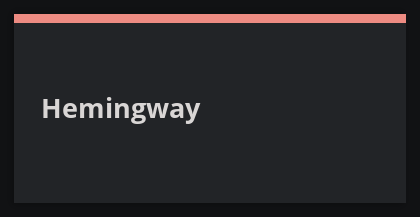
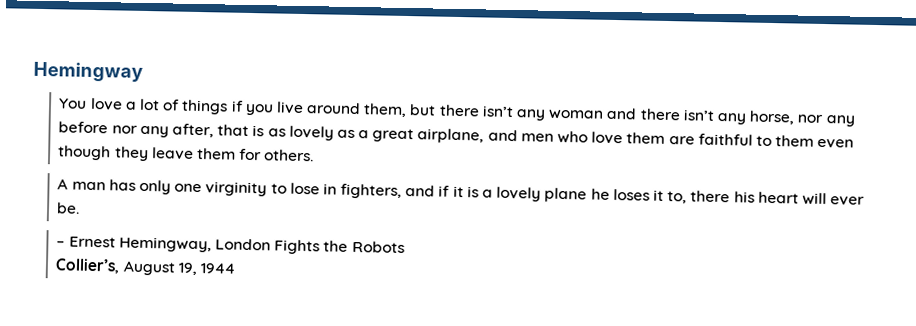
+ You love a lot of things if you live around them, but there isn’t any woman and there isn’t any horse, nor any before nor any after, that is as lovely as a great airplane, and men who love them are faithful to them even though they leave them for others.
+ A man has only one virginity to lose in fighters, and if it is a lovely plane he loses it to, there his heart will ever be.
+ – Ernest Hemingway, London Fights the Robots
+ Collier’s, August 19, 1944

